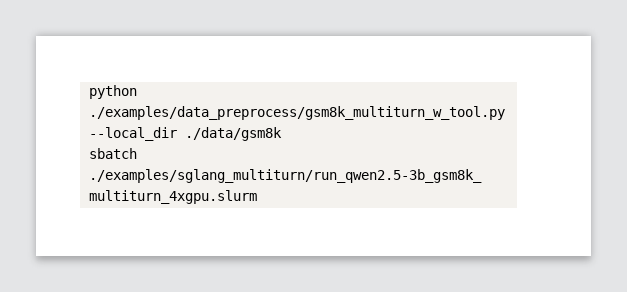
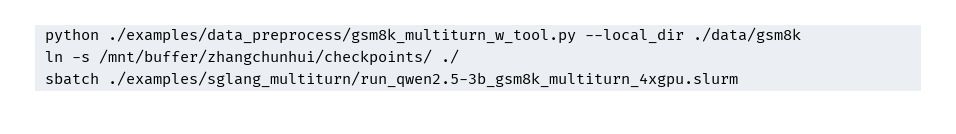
+ ln -s /mnt/buffer/zhangchunhui/checkpoints/ ./

